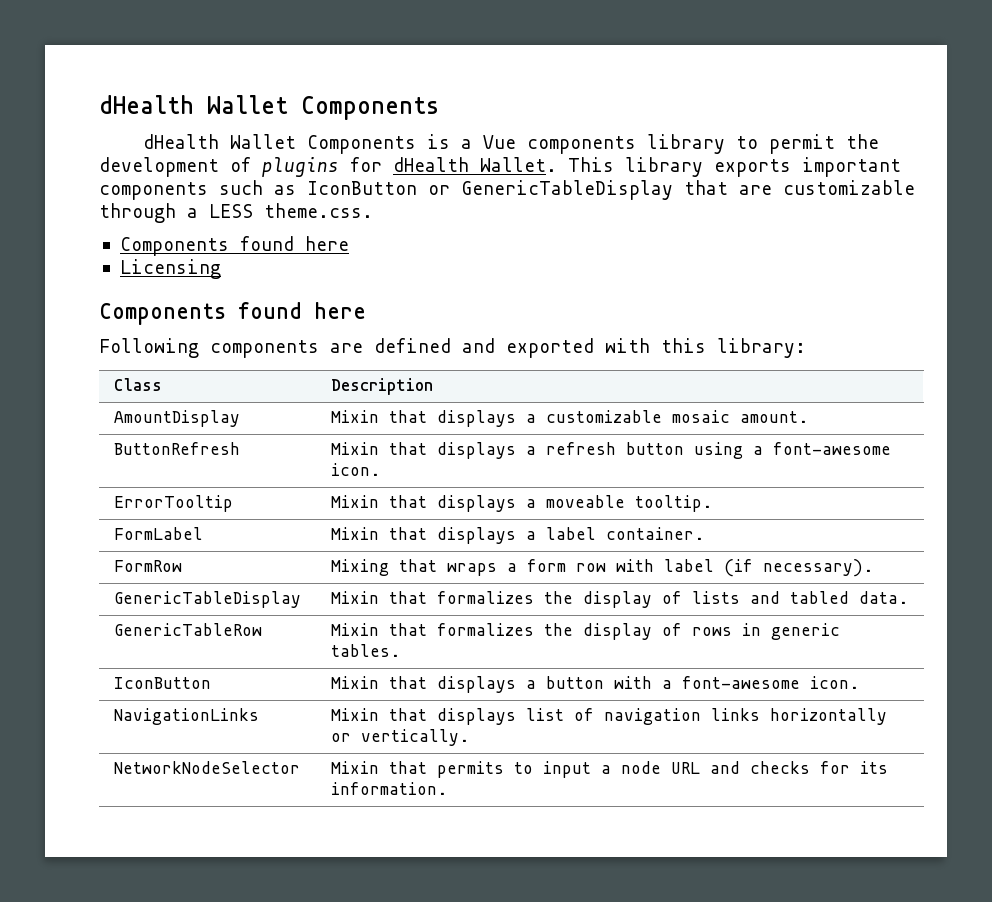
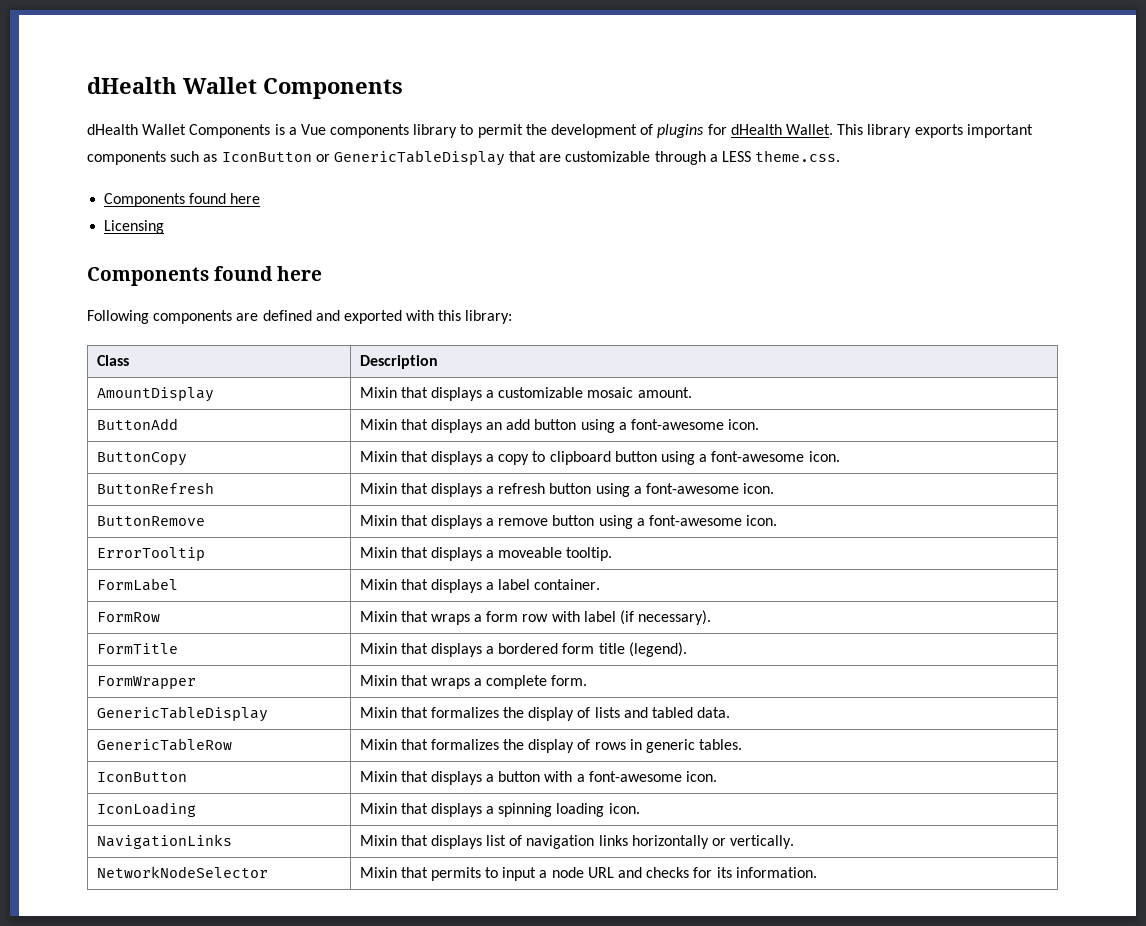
+ ButtonAdd | Mixin that displays an add button using a font-awesome icon.
+ ButtonCopy | Mixin that displays a copy to clipboard button using a font-awesome icon.
+ ButtonRemove | Mixin that displays a remove button using a font-awesome icon.
- FormRow | Mixing that wraps a form row with label (if necessary).
+ FormRow | Mixin that wraps a form row with label (if necessary).
+ FormTitle | Mixin that displays a bordered form title (legend).
+ FormWrapper | Mixin that wraps a complete form.
+ IconLoading | Mixin that displays a spinning loading icon.

